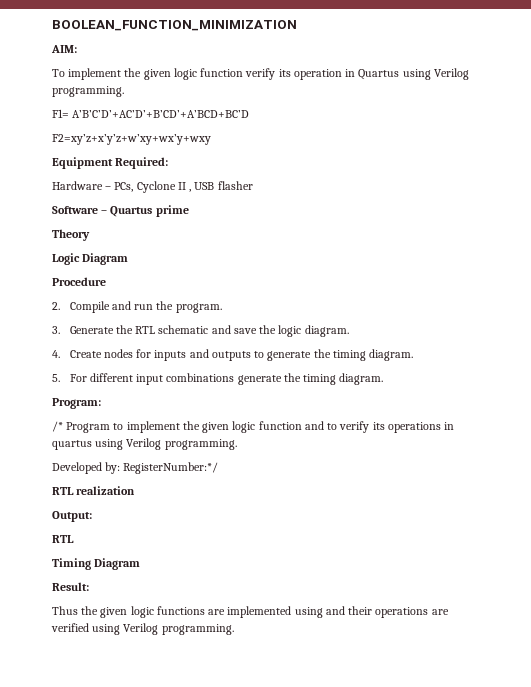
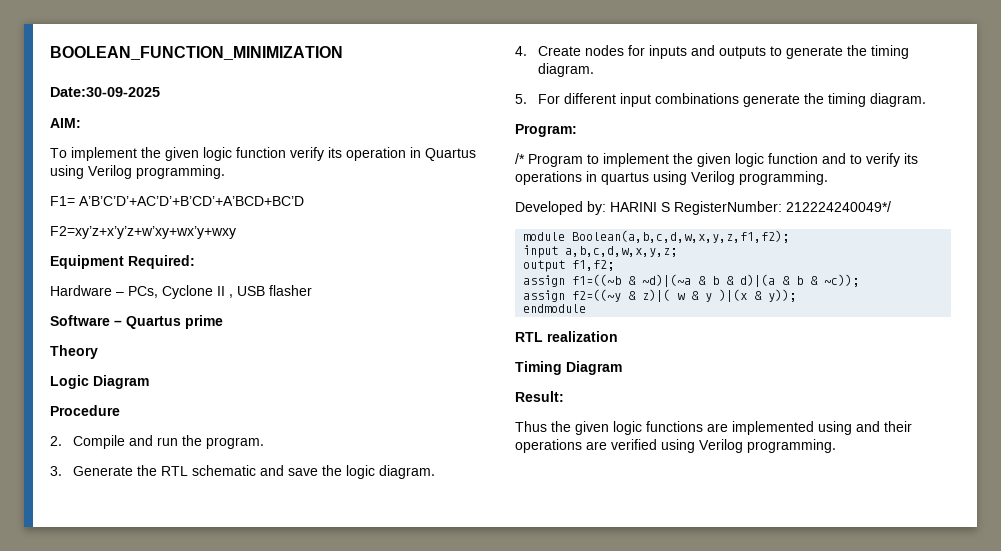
+ Date:30-09-2025
- Developed by: RegisterNumber:*/
+ Developed by: HARINI S RegisterNumber: 212224240049*/
+ module Boolean(a,b,c,d,w,x,y,z,f1,f2);
+ input a,b,c,d,w,x,y,z;
+ output f1,f2;
+ assign f1=((~b & ~d)|(~a & b & d)|(a & b & ~c));
+ assign f2=((~y & z)|( w & y )|(x & y));
+ endmodule
- Output:
- RTL

